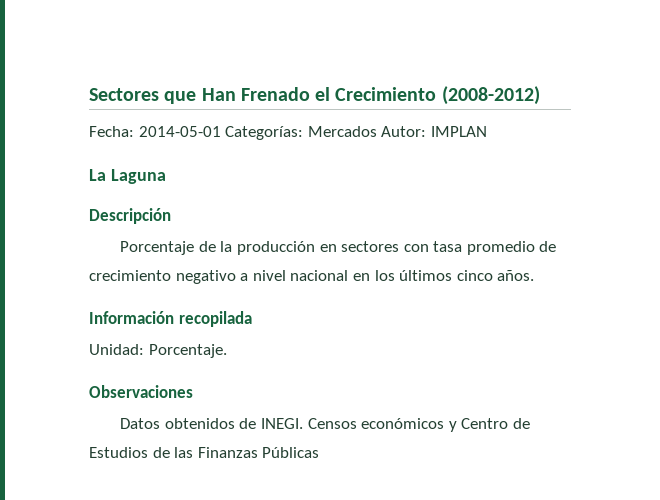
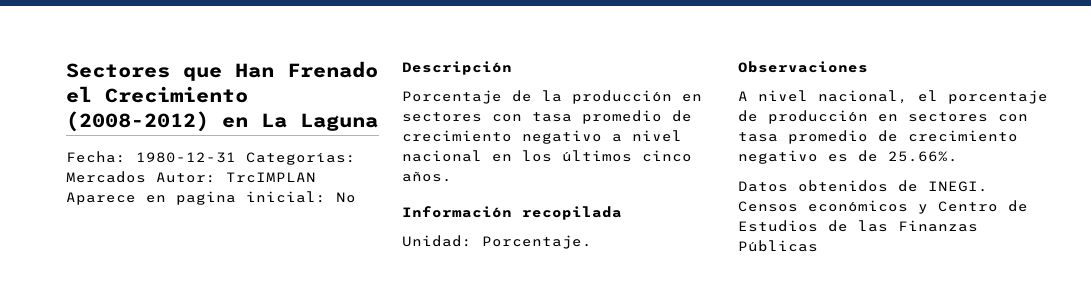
- Sectores que Han Frenado el Crecimiento (2008-2012)
+ Sectores que Han Frenado el Crecimiento (2008-2012) en La Laguna
- Fecha: 2014-05-01 Categorías: Mercados Autor: IMPLAN
- La Laguna
+ Fecha: 1980-12-31 Categorías: Mercados Autor: TrcIMPLAN Aparece en pagina inicial: No
+ A nivel nacional, el porcentaje de producción en sectores con tasa promedio de crecimiento negativo es de 25.66%.

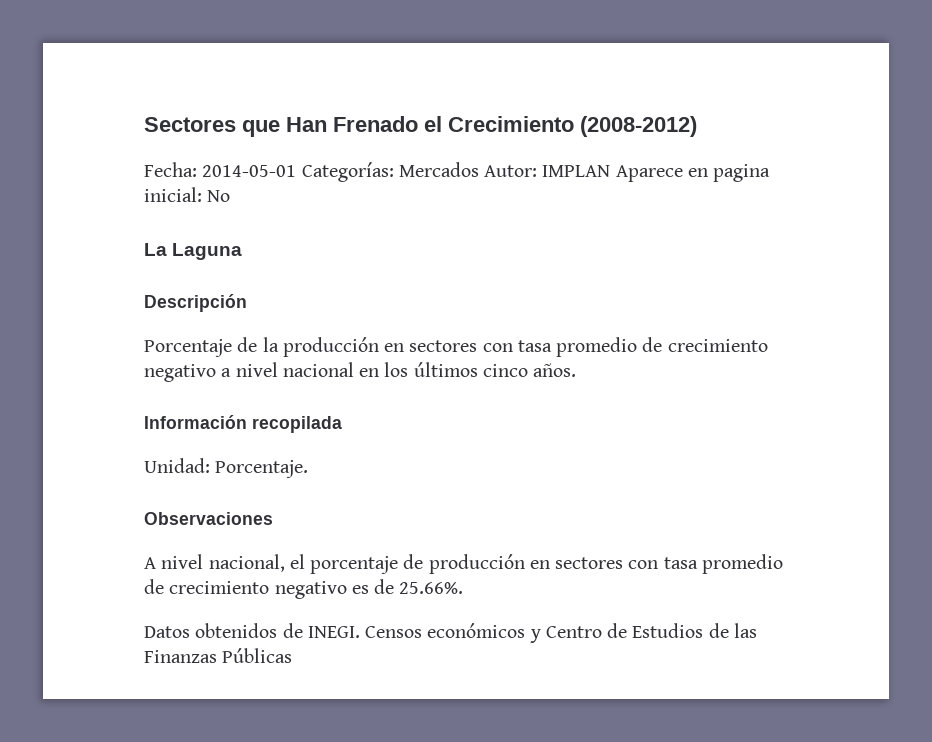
- Sectores que Han Frenado el Crecimiento (2008-2012) en La Laguna
+ Sectores que Han Frenado el Crecimiento (2008-2012)
- Fecha: 1980-12-31 Categorías: Mercados Autor: TrcIMPLAN Aparece en pagina inicial: No
+ Fecha: 2014-05-01 Categorías: Mercados Autor: IMPLAN Aparece en pagina inicial: No
+ La Laguna

